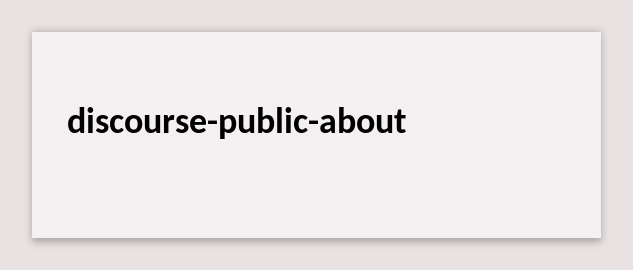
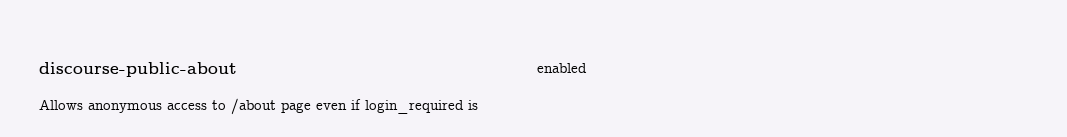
+ Allows anonymous access to /about page even if login_required is enabled

